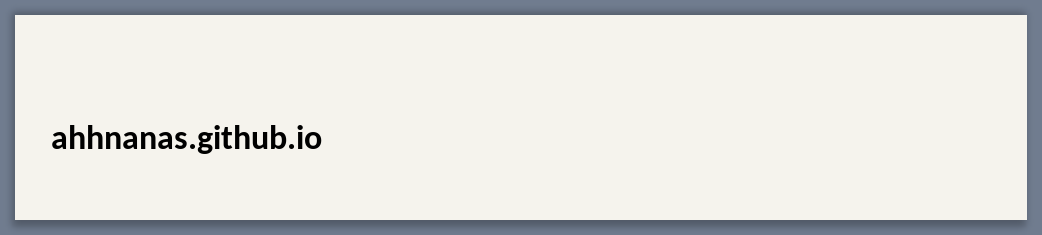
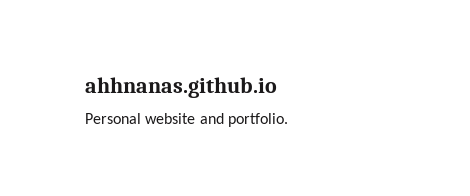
+ Personal website and portfolio.

